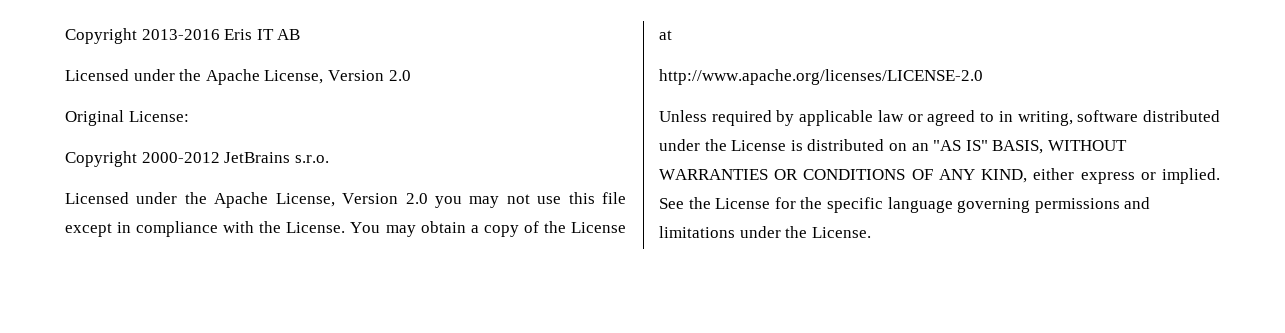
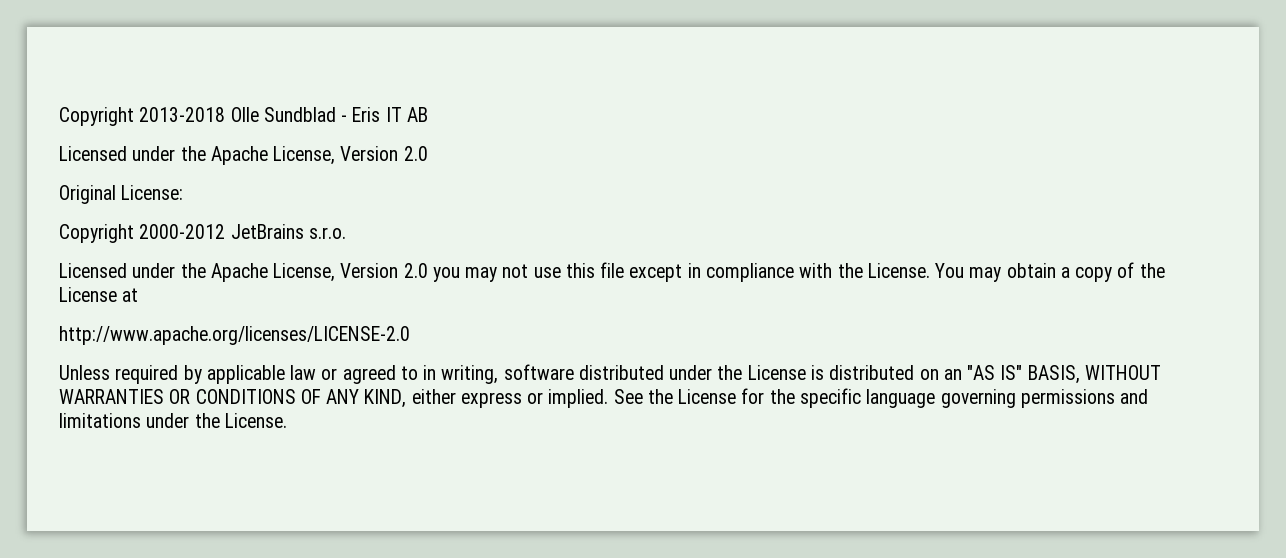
- Copyright 2013-2016 Eris IT AB
+ Copyright 2013-2018 Olle Sundblad - Eris IT AB

